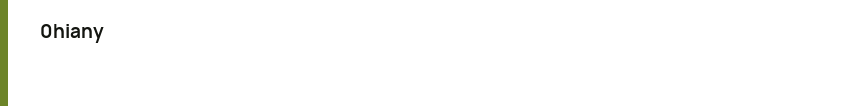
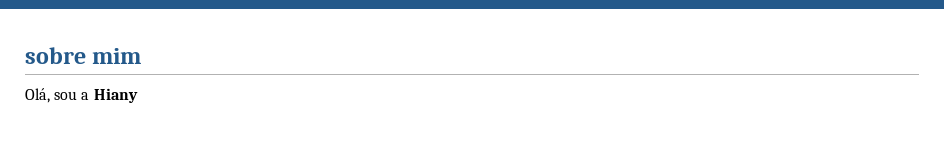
- 0hiany
+ sobre mim
+ Olá, sou a Hiany

